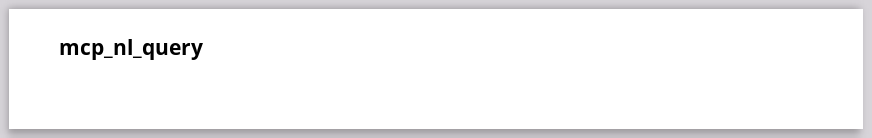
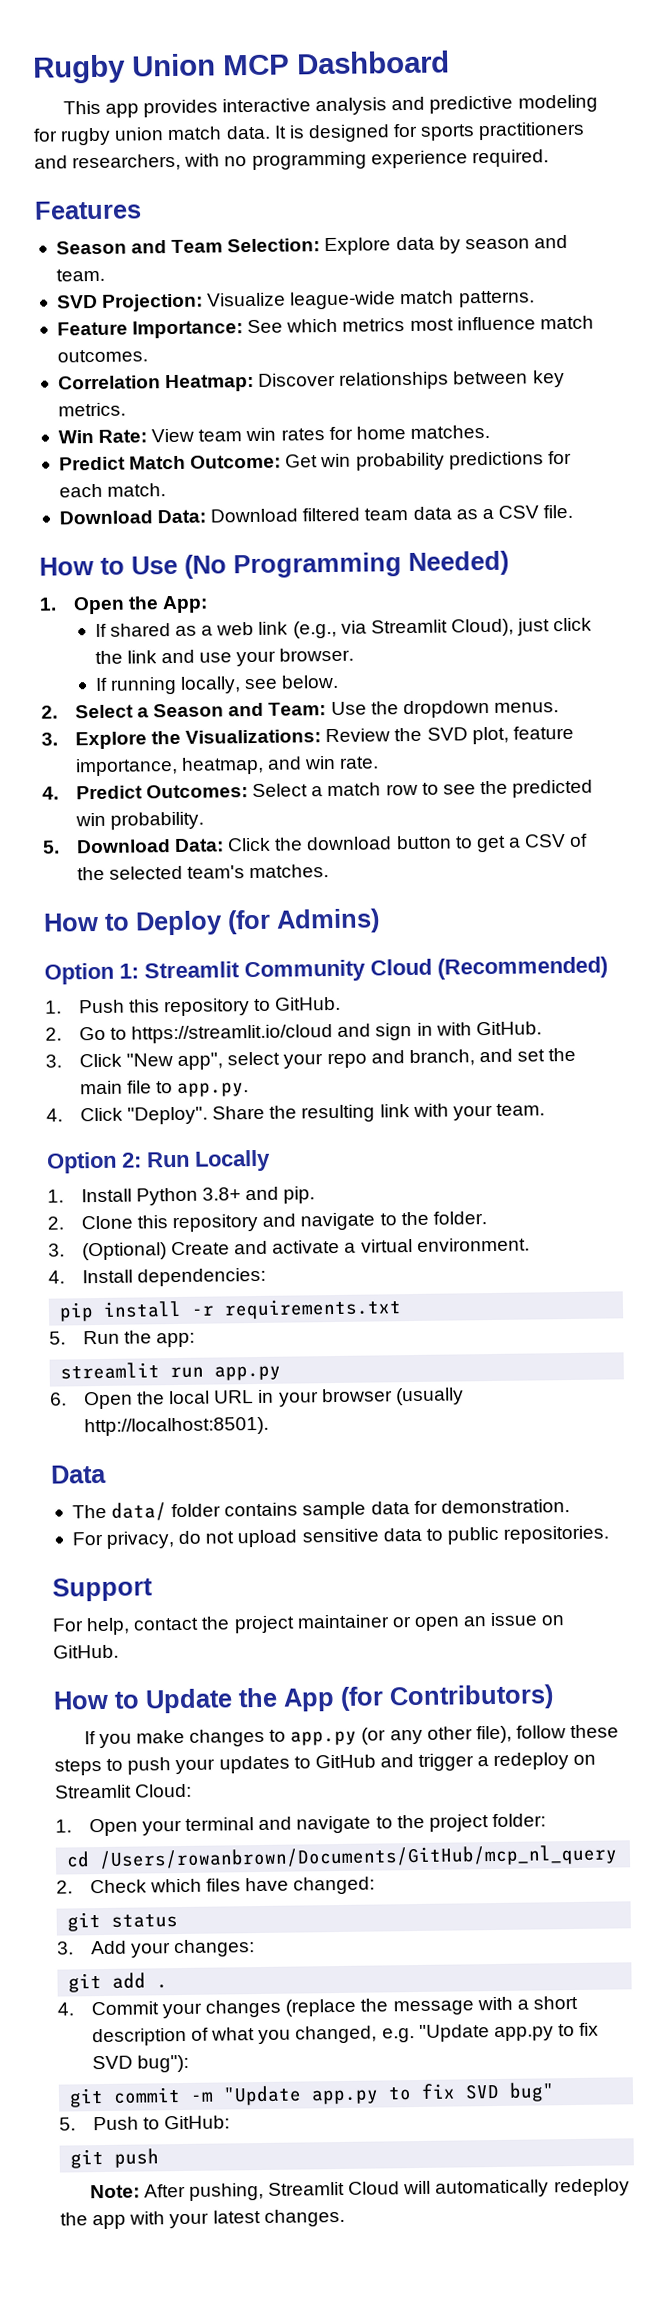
- mcp_nl_query
+ Rugby Union MCP Dashboard
+ This app provides interactive analysis and predictive modeling for rugby union match data. It is designed for sports practitioners and researchers, with no programming experience required.
+ Features
+ Season and Team Selection: Explore data by season and team.
+ SVD Projection: Visualize league-wide match patterns.
+ Feature Importance: See which metrics most influence match outcomes.
+ Correlation Heatmap: Discover relationships between key metrics.
+ Win Rate: View team win rates for home matches.
+ Predict Match Outcome: Get win probability predictions for each match.
+ Download Data: Download filtered team data as a CSV file.
+ How to Use (No Programming Needed)
+ 1. Open the App:
+ If shared as a web link (e.g., via Streamlit Cloud), just click the link and use your browser.
+ If running locally, see below.
+ 2. Select a Season and Team: Use the dropdown menus.
+ 3. Explore the Visualizations: Review the SVD plot, feature importance, heatmap, and win rate.
+ 4. Predict Outcomes: Select a match row to see the predicted win probability.
+ 5. Download Data: Click the download button to get a CSV of the selected team's matches.
+ How to Deploy (for Admins)
+ Option 1: Streamlit Community Cloud (Recommended)
+ 1. Push this repository to GitHub.
+ 2. Go to https://streamlit.io/cloud and sign in with GitHub.
+ 3. Click "New app", select your repo and branch, and set the main file to app.py.
+ 4. Click "Deploy". Share the resulting link with your team.
+ Option 2: Run Locally
+ 1. Install Python 3.8+ and pip.
+ 2. Clone this repository and navigate to the folder.
+ 3. (Optional) Create and activate a virtual environment.
+ 4. Install dependencies:
+ pip install -r requirements.txt
+ 5. Run the app:
+ streamlit run app.py
+ 6. Open the local URL in your browser (usually http://localhost:8501).
+ Data
+ The data/ folder contains sample data for demonstration.
+ For privacy, do not upload sensitive data to public repositories.
+ Support
+ For help, contact the project maintainer or open an issue on GitHub.
+ How to Update the App (for Contributors)
+ If you make changes to app.py (or any other file), follow these steps to push your updates to GitHub and trigger a redeploy on Streamlit Cloud:
+ 1. Open your terminal and navigate to the project folder:
+ cd /Users/rowanbrown/Documents/GitHub/mcp_nl_query
+ 2. Check which files have changed:
+ git status
+ 3. Add your changes:
+ git add .
+ 4. Commit your changes (replace the message with a short description of what you changed, e.g. "Update app.py to fix SVD bug"):
+ git commit -m "Update app.py to fix SVD bug"
+ 5. Push to GitHub:
+ git push
+ Note: After pushing, Streamlit Cloud will automatically redeploy the app with your latest changes.

